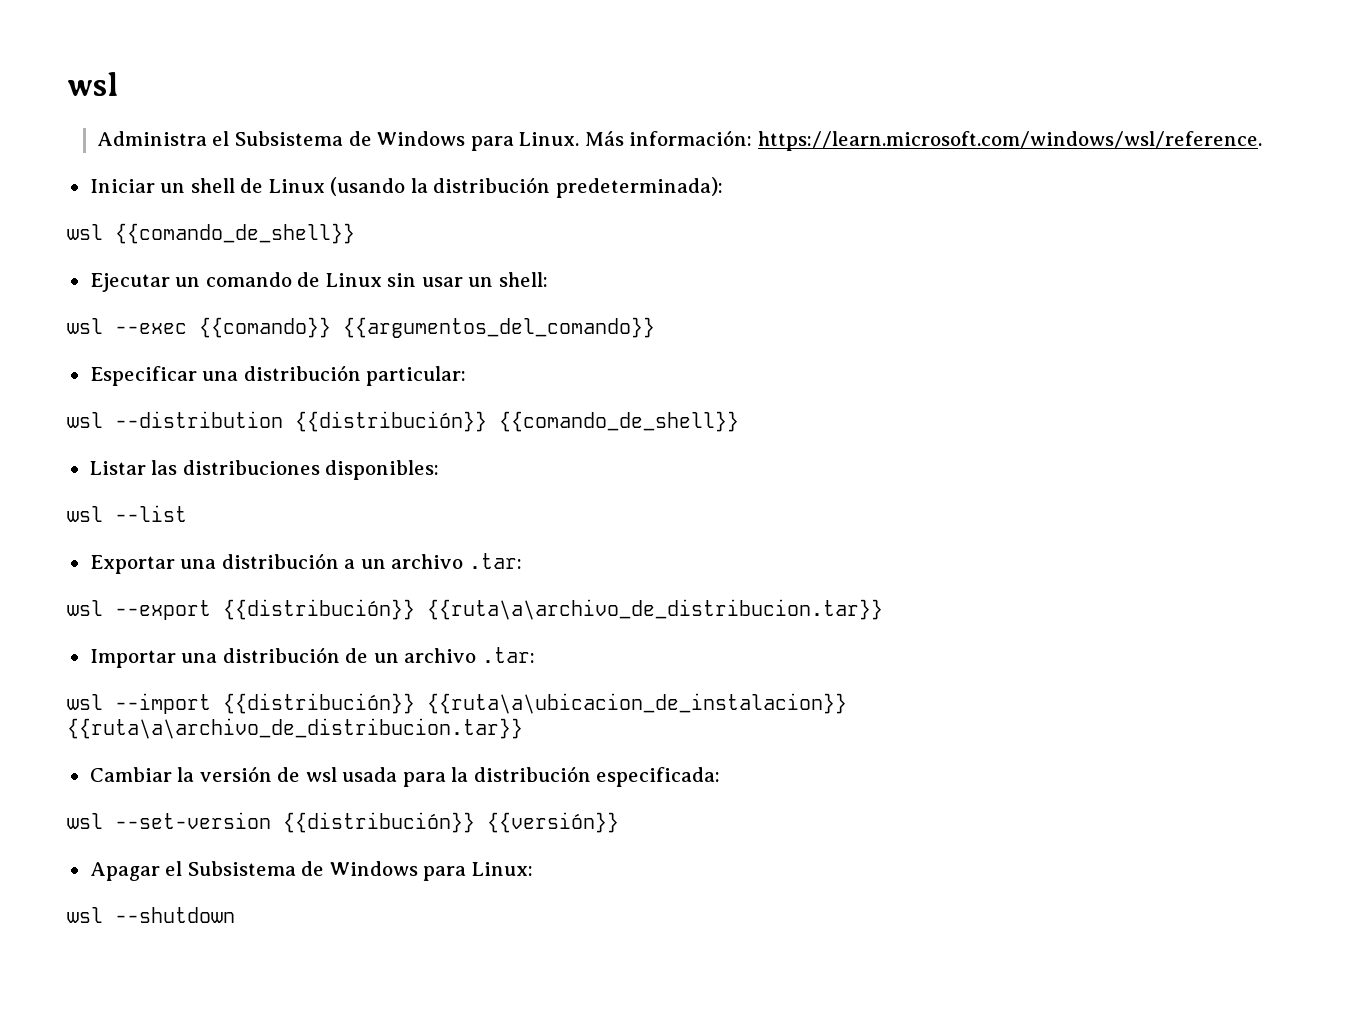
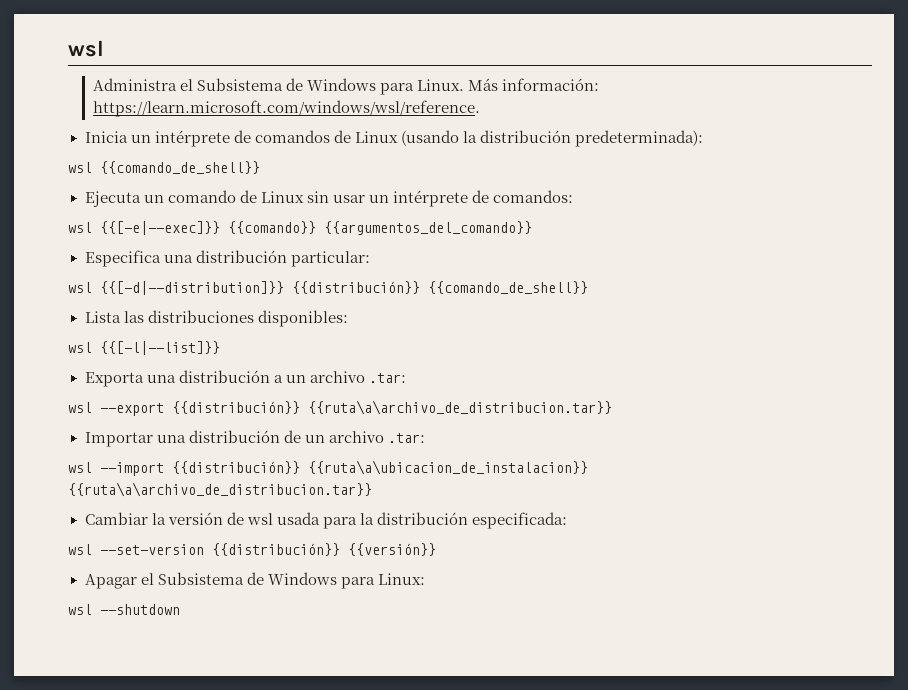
- Iniciar un shell de Linux (usando la distribución predeterminada):
+ Inicia un intérprete de comandos de Linux (usando la distribución predeterminada):
- Ejecutar un comando de Linux sin usar un shell:
- wsl --exec {{comando}} {{argumentos_del_comando}}
+ Ejecuta un comando de Linux sin usar un intérprete de comandos:
+ wsl {{[-e|--exec]}} {{comando}} {{argumentos_del_comando}}
- Especificar una distribución particular:
+ Especifica una distribución particular:
- wsl --distribution {{distribución}} {{comando_de_shell}}
+ wsl {{[-d|--distribution]}} {{distribución}} {{comando_de_shell}}
- Listar las distribuciones disponibles:
+ Lista las distribuciones disponibles:
- wsl --list
- Exportar una distribución a un archivo .tar:
+ wsl {{[-l|--list]}}
+ Exporta una distribución a un archivo .tar:

